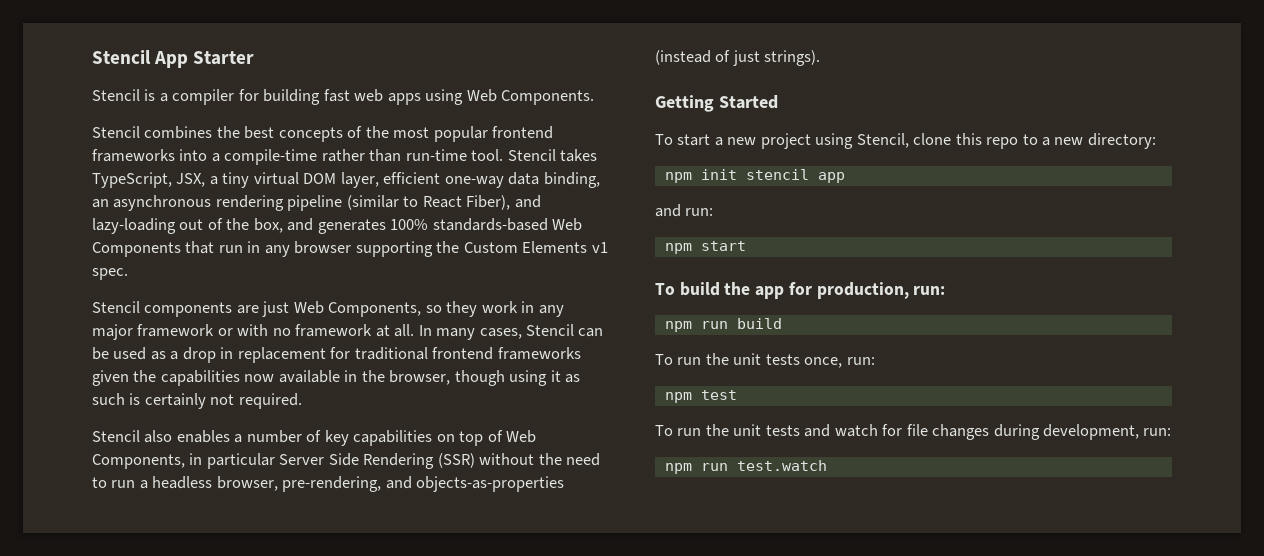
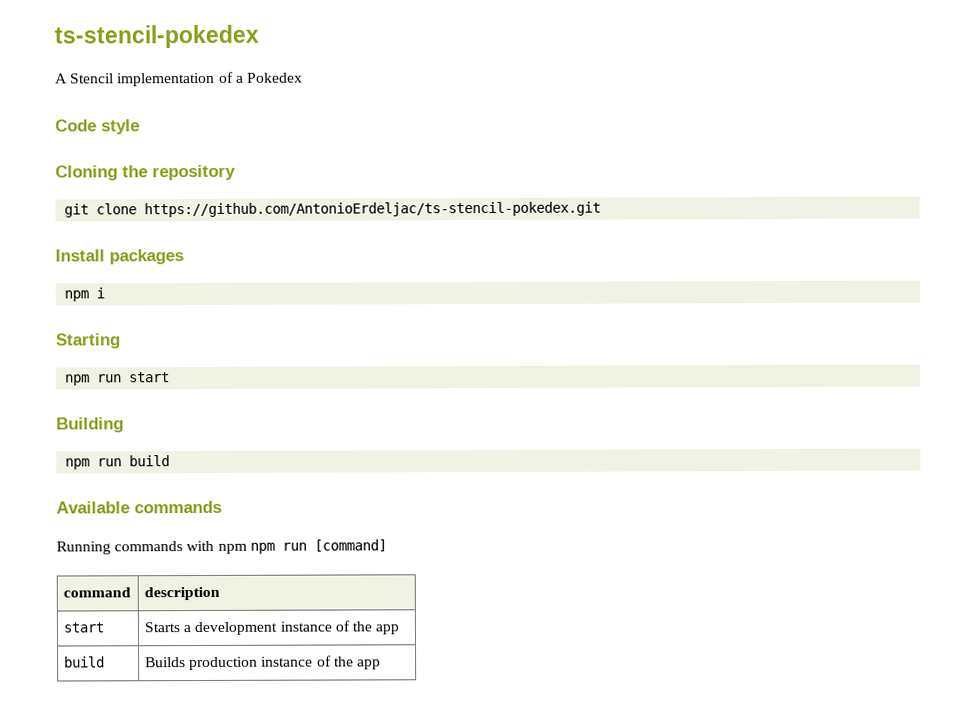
- Stencil App Starter
- Stencil is a compiler for building fast web apps using Web Components.
- Stencil combines the best concepts of the most popular frontend frameworks into a compile-time rather than run-time tool. Stencil takes TypeScript, JSX, a tiny virtual DOM layer, efficient one-way data binding, an asynchronous rendering pipeline (similar to React Fiber), and lazy-loading out of the box, and generates 100% standards-based Web Components that run in any browser supporting the Custom Elements v1 spec.
- Stencil components are just Web Components, so they work in any major framework or with no framework at all. In many cases, Stencil can be used as a drop in replacement for traditional frontend frameworks given the capabilities now available in the browser, though using it as such is certainly not required.
- Stencil also enables a number of key capabilities on top of Web Components, in particular Server Side Rendering (SSR) without the need to run a headless browser, pre-rendering, and objects-as-properties (instead of just strings).
- Getting Started
- To start a new project using Stencil, clone this repo to a new directory:
- npm init stencil app
- and run:
- npm start
+ ts-stencil-pokedex
+ A Stencil implementation of a Pokedex
+ Code style
+ Cloning the repository
+ git clone https://github.com/AntonioErdeljac/ts-stencil-pokedex.git
+ Install packages
+ npm i
+ Starting
+ npm run start
- To build the app for production, run:
+ Building
  npm run build
- To run the unit tests once, run:
- npm test
- To run the unit tests and watch for file changes during development, run:
- npm run test.watch
+ Available commands
+ Running commands with npm npm run [command]
+ command | description
+ start | Starts a development instance of the app
+ build | Builds production instance of the app

